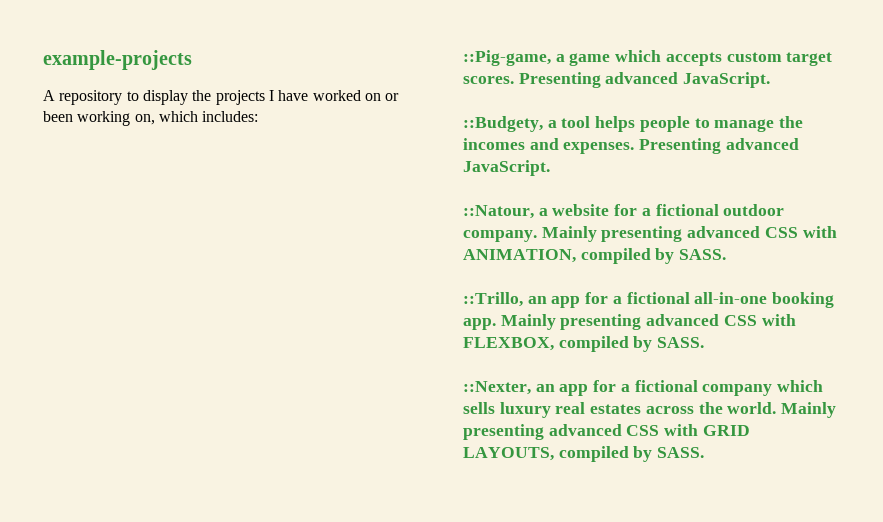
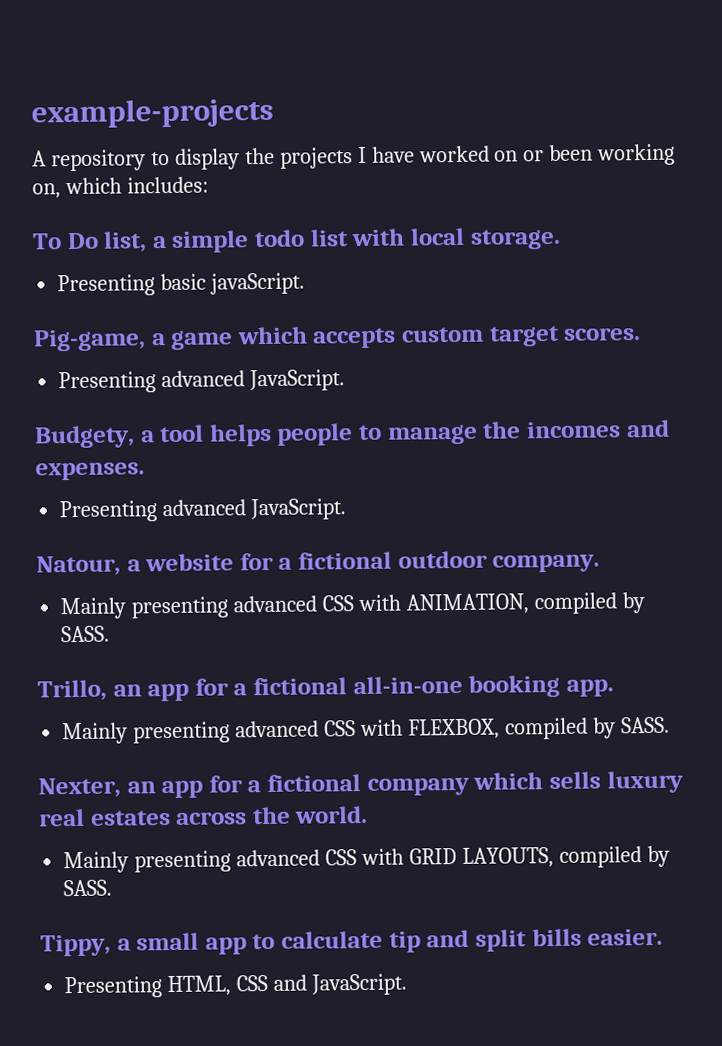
- ::Pig-game, a game which accepts custom target scores. Presenting advanced JavaScript.
- ::Budgety, a tool helps people to manage the incomes and expenses. Presenting advanced JavaScript.
- ::Natour, a website for a fictional outdoor company. Mainly presenting advanced CSS with ANIMATION, compiled by SASS.
+ To Do list, a simple todo list with local storage.
+ Presenting basic javaScript.
+ Pig-game, a game which accepts custom target scores.
+ Presenting advanced JavaScript.
+ Budgety, a tool helps people to manage the incomes and expenses.
+ Presenting advanced JavaScript.
+ Natour, a website for a fictional outdoor company.
+ Mainly presenting advanced CSS with ANIMATION, compiled by SASS.
- ::Trillo, an app for a fictional all-in-one booking app. Mainly presenting advanced CSS with FLEXBOX, compiled by SASS.
+ Trillo, an app for a fictional all-in-one booking app.
+ Mainly presenting advanced CSS with FLEXBOX, compiled by SASS.
- ::Nexter, an app for a fictional company which sells luxury real estates across the world. Mainly presenting advanced CSS with GRID LAYOUTS, compiled by SASS.
+ Nexter, an app for a fictional company which sells luxury real estates across the world.
+ Mainly presenting advanced CSS with GRID LAYOUTS, compiled by SASS.
+ Tippy, a small app to calculate tip and split bills easier.
+ Presenting HTML, CSS and JavaScript.

